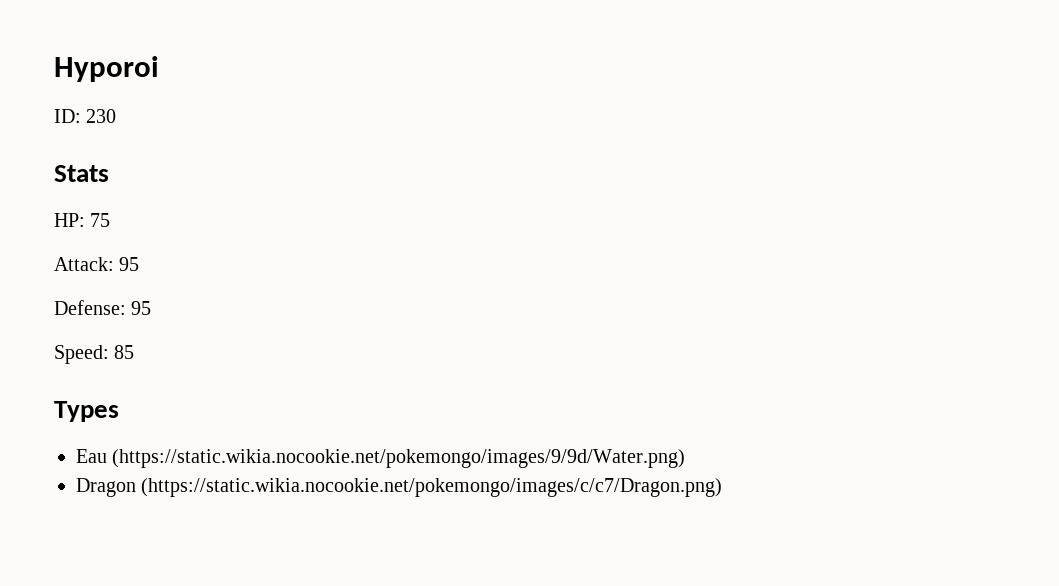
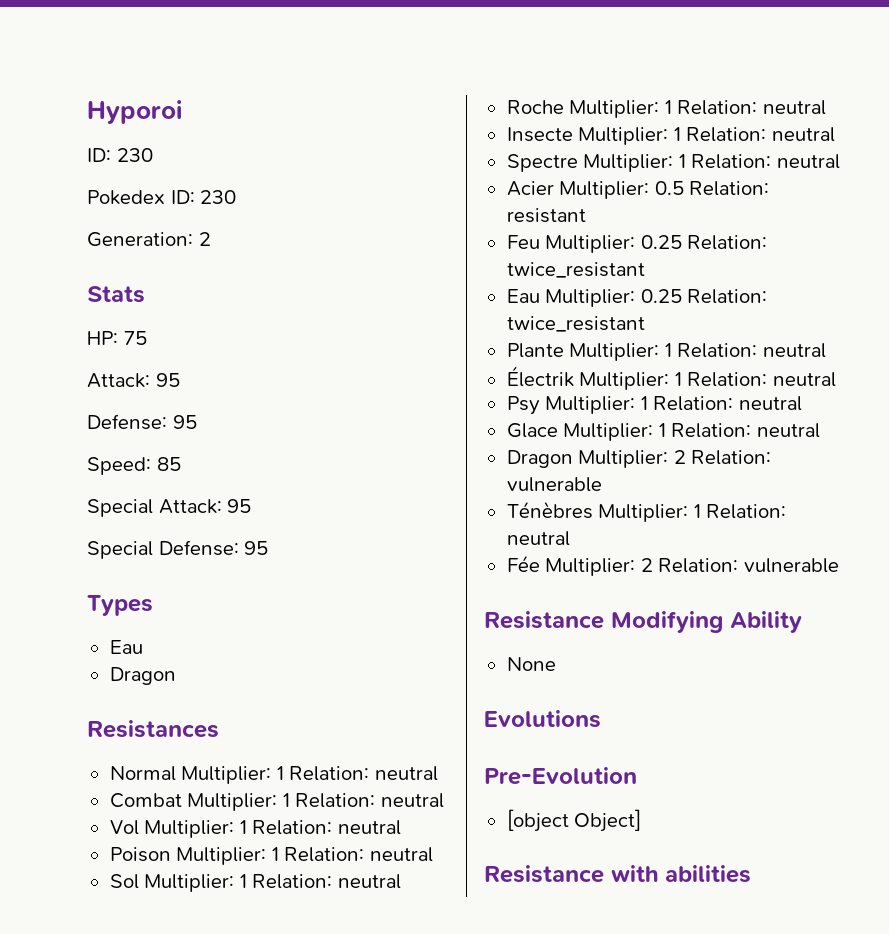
+ Pokedex ID: 230
+ Generation: 2
+ Special Attack: 95
+ Special Defense: 95
  Types
- Eau (https://static.wikia.nocookie.net/pokemongo/images/9/9d/Water.png)
- Dragon (https://static.wikia.nocookie.net/pokemongo/images/c/c7/Dragon.png)
+ Eau
+ Dragon
+ Resistances
+ Normal Multiplier: 1 Relation: neutral
+ Combat Multiplier: 1 Relation: neutral
+ Vol Multiplier: 1 Relation: neutral
+ Poison Multiplier: 1 Relation: neutral
+ Sol Multiplier: 1 Relation: neutral
+ Roche Multiplier: 1 Relation: neutral
+ Insecte Multiplier: 1 Relation: neutral
+ Spectre Multiplier: 1 Relation: neutral
+ Acier Multiplier: 0.5 Relation: resistant
+ Feu Multiplier: 0.25 Relation: twice_resistant
+ Eau Multiplier: 0.25 Relation: twice_resistant
+ Plante Multiplier: 1 Relation: neutral
+ Électrik Multiplier: 1 Relation: neutral
+ Psy Multiplier: 1 Relation: neutral
+ Glace Multiplier: 1 Relation: neutral
+ Dragon Multiplier: 2 Relation: vulnerable
+ Ténèbres Multiplier: 1 Relation: neutral
+ Fée Multiplier: 2 Relation: vulnerable
+ Resistance Modifying Ability
+ None
+ Evolutions
+ Pre-Evolution
+ [object Object]
+ Resistance with abilities

